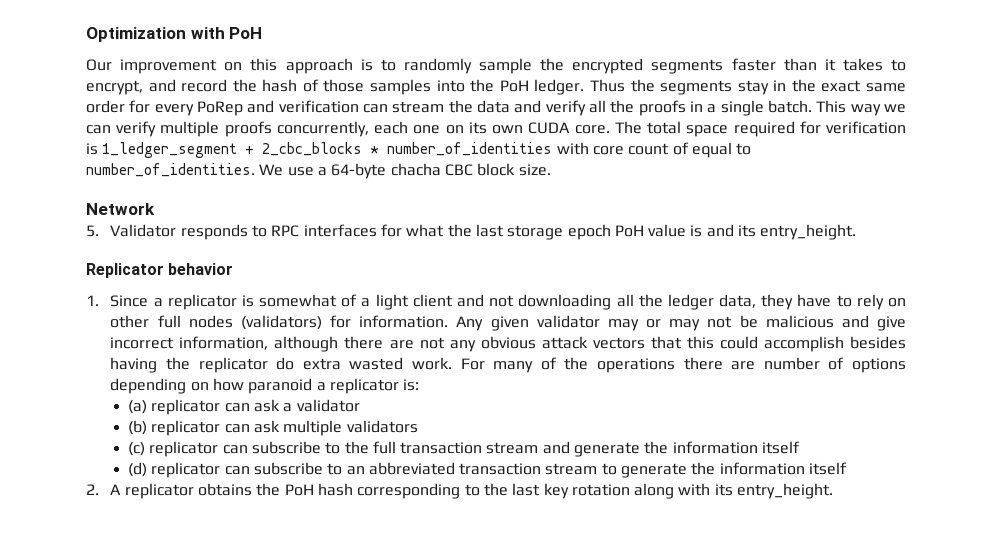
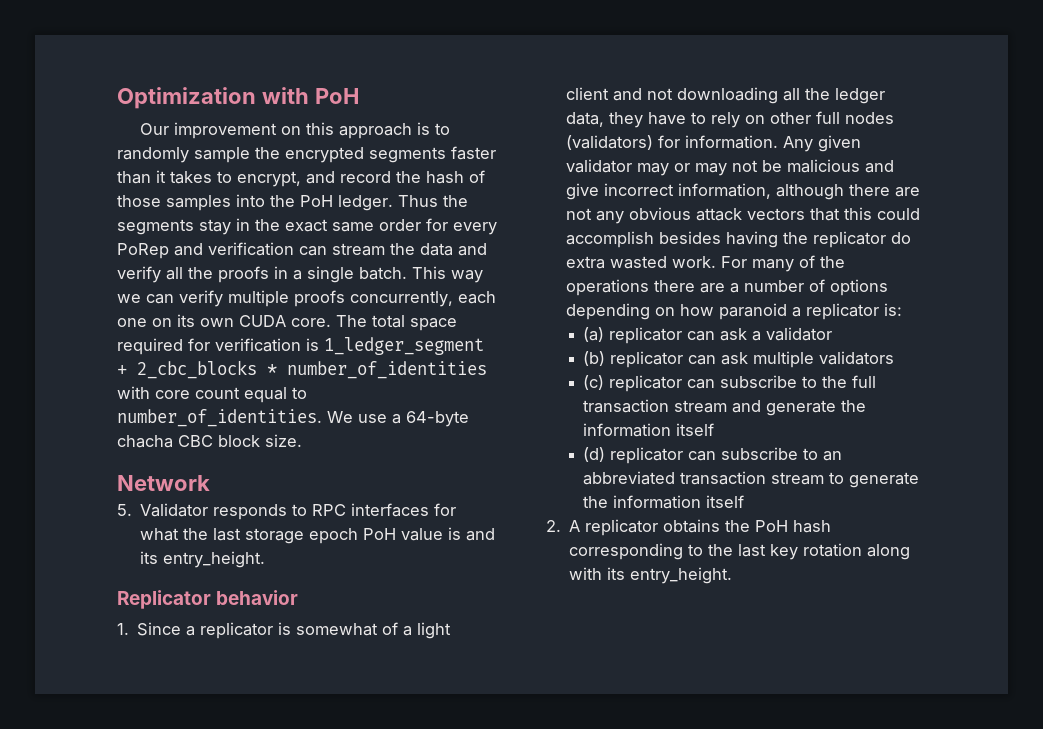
- The total space required for verification is 1_ledger_segment + 2_cbc_blocks * number_of_identities with core count of equal to number_of_identities.
+ The total space required for verification is 1_ledger_segment + 2_cbc_blocks * number_of_identities with core count equal to number_of_identities.
- For many of the operations there are number of options depending on how paranoid a replicator is:
+ For many of the operations there are a number of options depending on how paranoid a replicator is:

